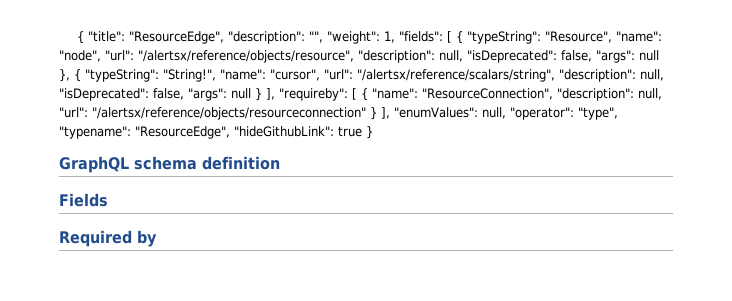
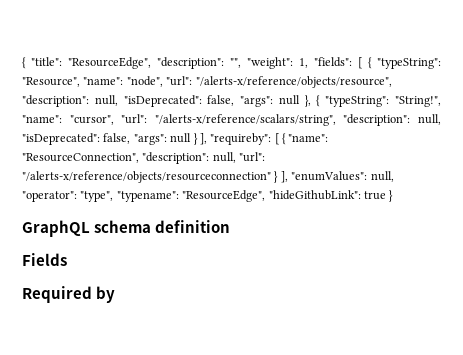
- { "title": "ResourceEdge", "description": "", "weight": 1, "fields": [ { "typeString": "Resource", "name": "node", "url": "/alertsx/reference/objects/resource", "description": null, "isDeprecated": false, "args": null }, { "typeString": "String!", "name": "cursor", "url": "/alertsx/reference/scalars/string", "description": null, "isDeprecated": false, "args": null } ], "requireby": [ { "name": "ResourceConnection", "description": null, "url": "/alertsx/reference/objects/resourceconnection" } ], "enumValues": null, "operator": "type", "typename": "ResourceEdge", "hideGithubLink": true }
+ { "title": "ResourceEdge", "description": "", "weight": 1, "fields": [ { "typeString": "Resource", "name": "node", "url": "/alerts-x/reference/objects/resource", "description": null, "isDeprecated": false, "args": null }, { "typeString": "String!", "name": "cursor", "url": "/alerts-x/reference/scalars/string", "description": null, "isDeprecated": false, "args": null } ], "requireby": [ { "name": "ResourceConnection", "description": null, "url": "/alerts-x/reference/objects/resourceconnection" } ], "enumValues": null, "operator": "type", "typename": "ResourceEdge", "hideGithubLink": true }

